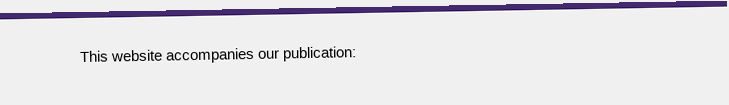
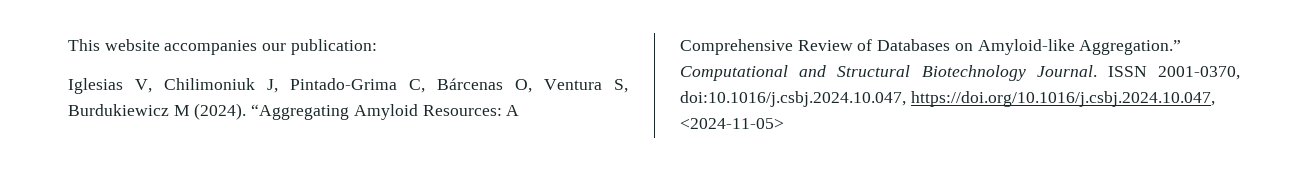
+ Iglesias V, Chilimoniuk J, Pintado-Grima C, Bárcenas O, Ventura S, Burdukiewicz M (2024). “Aggregating Amyloid Resources: A Comprehensive Review of Databases on Amyloid-like Aggregation.” Computational and Structural Biotechnology Journal. ISSN 2001-0370, doi:10.1016/j.csbj.2024.10.047, https://doi.org/10.1016/j.csbj.2024.10.047, <2024-11-05>

